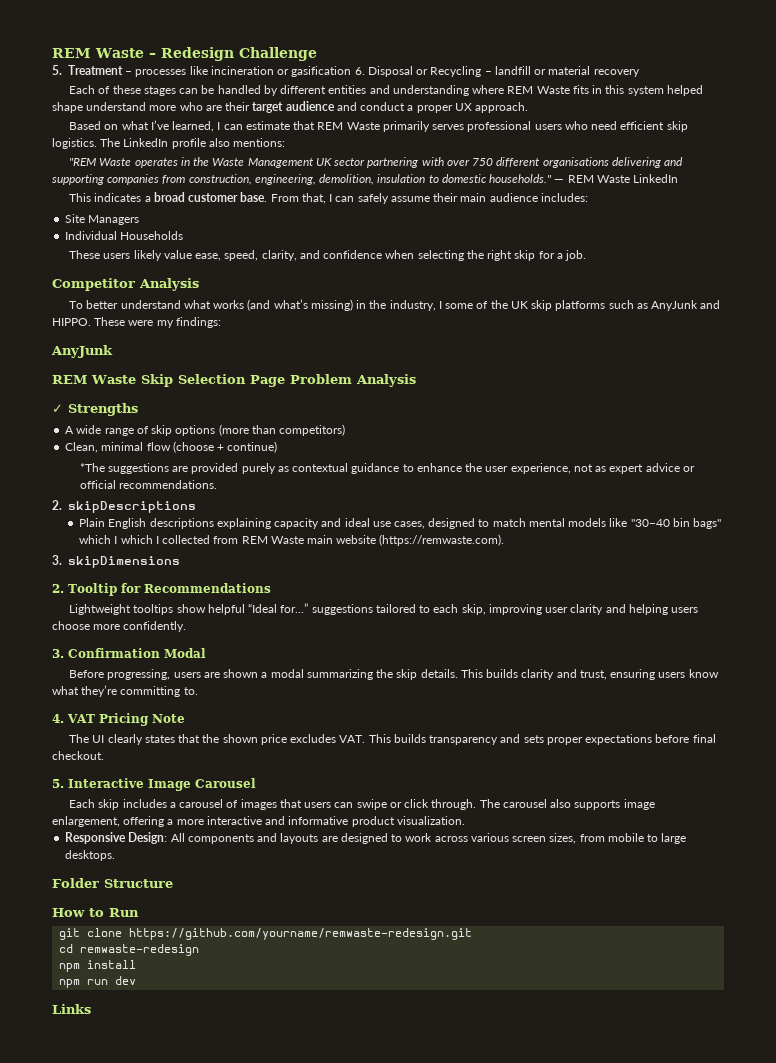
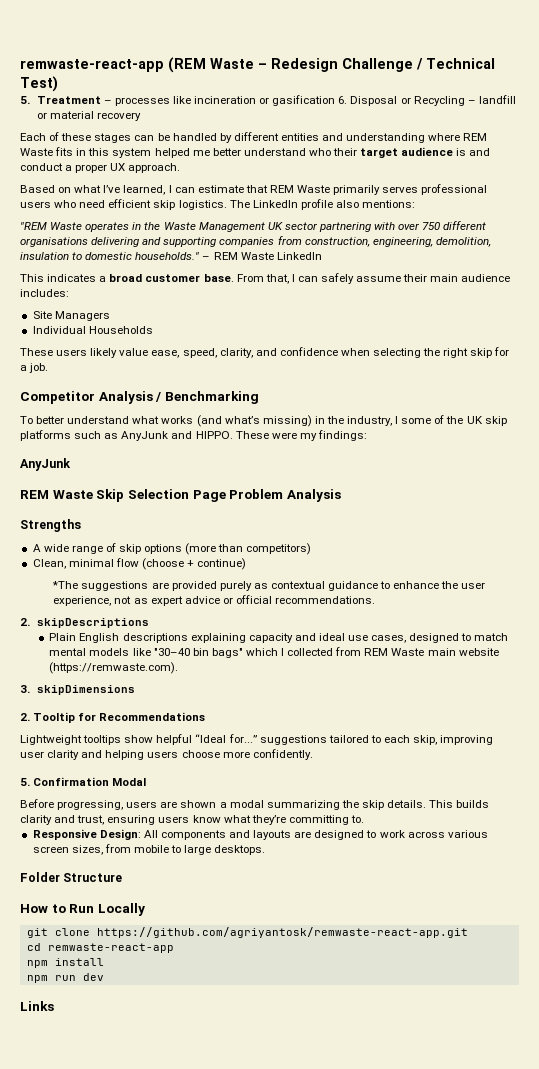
- REM Waste – Redesign Challenge
+ remwaste-react-app (REM Waste – Redesign Challenge / Technical Test)
- Each of these stages can be handled by different entities and understanding where REM Waste fits in this system helped shape understand more who are their target audience and conduct a proper UX approach.
+ Each of these stages can be handled by different entities and understanding where REM Waste fits in this system helped me better understand who their target audience is and conduct a proper UX approach.
- — REM Waste LinkedIn
+ – REM Waste LinkedIn
- Competitor Analysis
+ Competitor Analysis / Benchmarking
- ✓ Strengths
+ Strengths
- Plain English descriptions explaining capacity and ideal use cases, designed to match mental models like "30–40 bin bags" which I which I collected from REM Waste main website (https://remwaste.com).
+ Plain English descriptions explaining capacity and ideal use cases, designed to match mental models like "30–40 bin bags" which I collected from REM Waste main website (https://remwaste.com).
- 3. Confirmation Modal
+ 5. Confirmation Modal
- 4. VAT Pricing Note
- The UI clearly states that the shown price excludes VAT. This builds transparency and sets proper expectations before final checkout.
- 5. Interactive Image Carousel
- Each skip includes a carousel of images that users can swipe or click through. The carousel also supports image enlargement, offering a more interactive and informative product visualization.
- How to Run
+ How to Run Locally
- git clone https://github.com/yourname/remwaste-redesign.git
+ git clone https://github.com/agriyantosk/remwaste-react-app.git
- cd remwaste-redesign
+ cd remwaste-react-app

